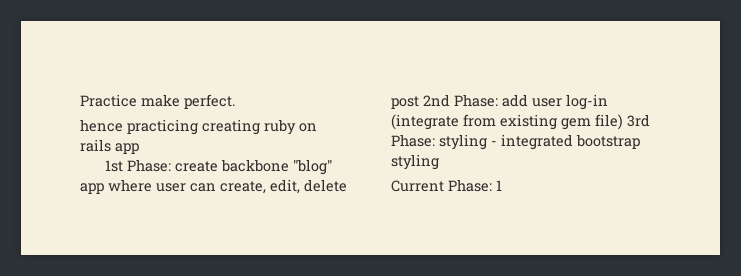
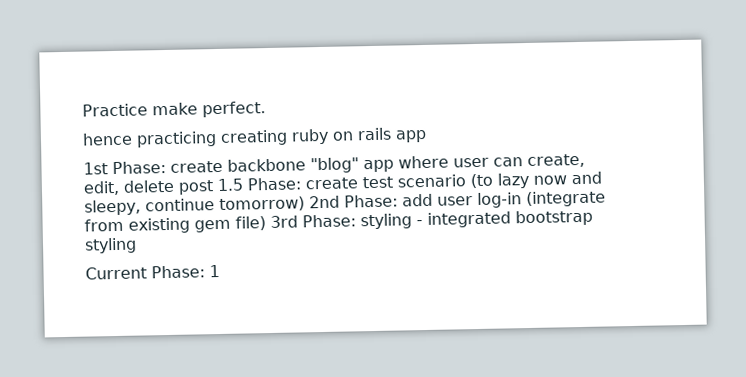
- 1st Phase: create backbone "blog" app where user can create, edit, delete post 2nd Phase: add user log-in (integrate from existing gem file) 3rd Phase: styling - integrated bootstrap styling
+ 1st Phase: create backbone "blog" app where user can create, edit, delete post 1.5 Phase: create test scenario (to lazy now and sleepy, continue tomorrow) 2nd Phase: add user log-in (integrate from existing gem file) 3rd Phase: styling - integrated bootstrap styling

